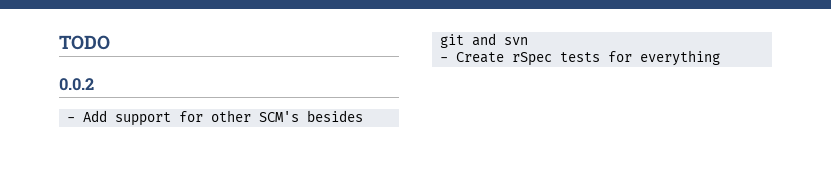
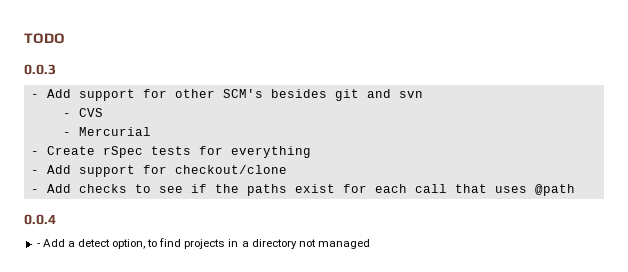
- 0.0.2
+ 0.0.3
+ - CVS
+ - Mercurial
+ - Add support for checkout/clone
+ - Add checks to see if the paths exist for each call that uses @path
+ 0.0.4
+ - Add a detect option, to find projects in a directory not managed

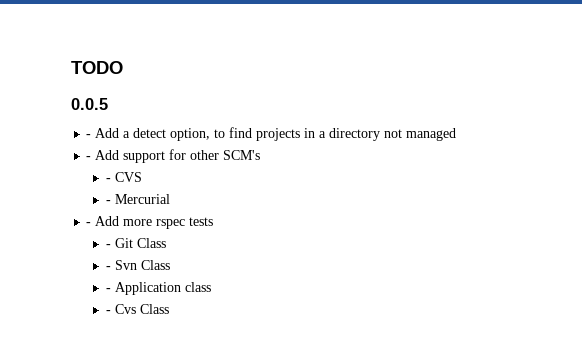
- 0.0.3
- - Add support for other SCM's besides git and svn
- - CVS
- - Mercurial
- - Create rSpec tests for everything
- - Add support for checkout/clone
- - Add checks to see if the paths exist for each call that uses @path
- 0.0.4
+ 0.0.5
+ - Add support for other SCM's
+ - CVS
+ - Mercurial
+ - Add more rspec tests
+ - Git Class
+ - Svn Class
+ - Application class
+ - Cvs Class

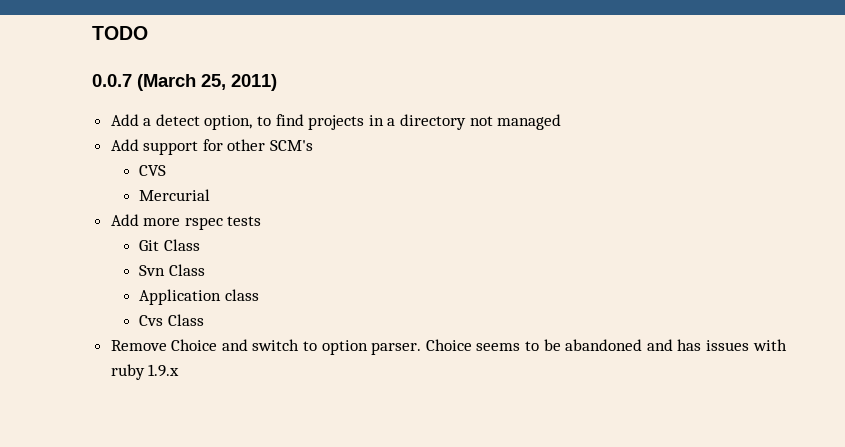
- 0.0.5
- - Add a detect option, to find projects in a directory not managed
+ 0.0.7 (March 25, 2011)
+ Add a detect option, to find projects in a directory not managed
- - Add support for other SCM's
+ Add support for other SCM's
- - CVS
+ CVS
- - Mercurial
+ Mercurial
- - Add more rspec tests
+ Add more rspec tests
- - Git Class
+ Git Class
- - Svn Class
+ Svn Class
- - Application class
+ Application class
- - Cvs Class
+ Cvs Class
+ Remove Choice and switch to option parser. Choice seems to be abandoned and has issues with ruby 1.9.x

